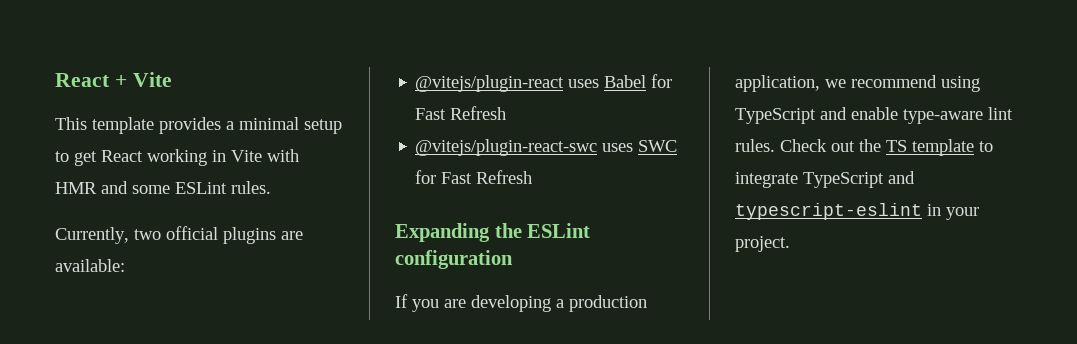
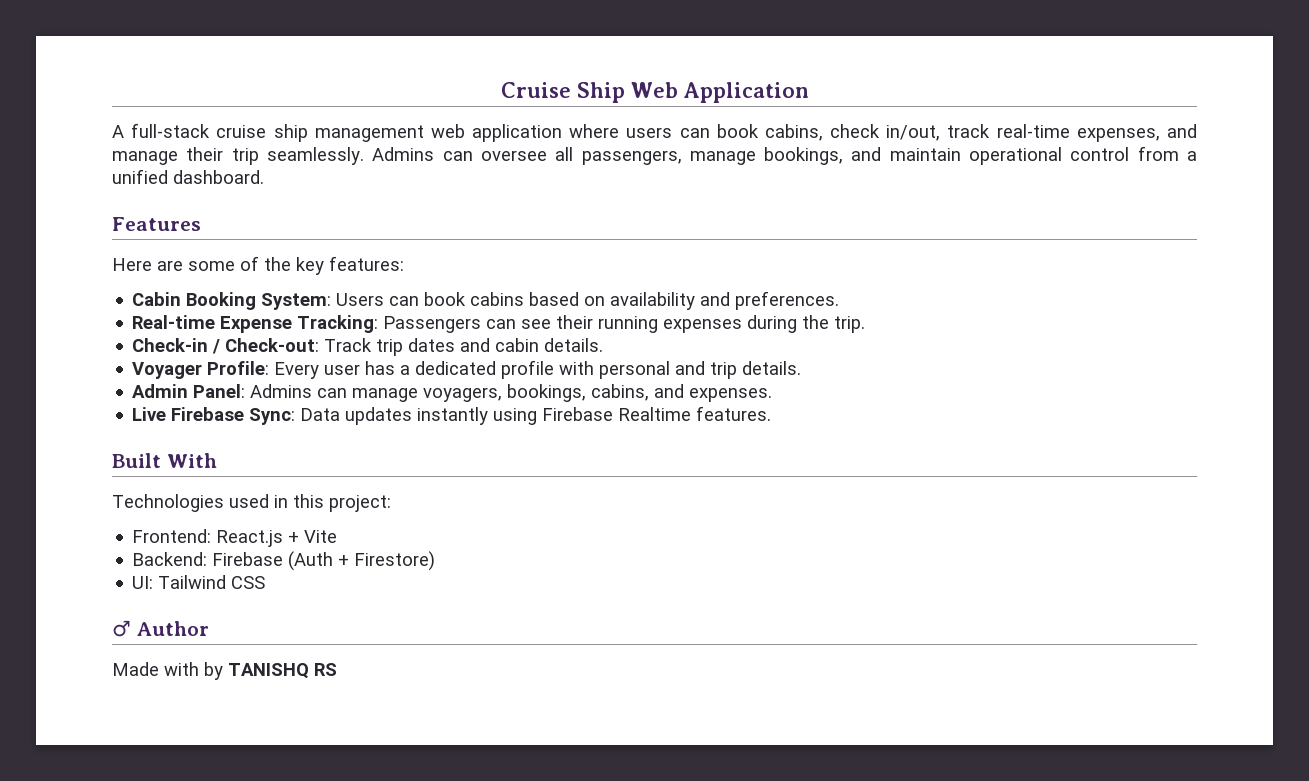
- React + Vite
- This template provides a minimal setup to get React working in Vite with HMR and some ESLint rules.
- Currently, two official plugins are available:
- @vitejs/plugin-react uses Babel for Fast Refresh
- @vitejs/plugin-react-swc uses SWC for Fast Refresh
- Expanding the ESLint configuration
- If you are developing a production application, we recommend using TypeScript and enable type-aware lint rules. Check out the TS template to integrate TypeScript and typescript-eslint in your project.
+ Cruise Ship Web Application
+ A full-stack cruise ship management web application where users can book cabins, check in/out, track real-time expenses, and manage their trip seamlessly. Admins can oversee all passengers, manage bookings, and maintain operational control from a unified dashboard.
+ Features
+ Here are some of the key features:
+ Cabin Booking System: Users can book cabins based on availability and preferences.
+ Real-time Expense Tracking: Passengers can see their running expenses during the trip.
+ Check-in / Check-out: Track trip dates and cabin details.
+ Voyager Profile: Every user has a dedicated profile with personal and trip details.
+ Admin Panel: Admins can manage voyagers, bookings, cabins, and expenses.
+ Live Firebase Sync: Data updates instantly using Firebase Realtime features.
+ Built With
+ Technologies used in this project:
+ Frontend: React.js + Vite
+ Backend: Firebase (Auth + Firestore)
+ UI: Tailwind CSS
+ ♂ Author
+ Made with by TANISHQ RS

